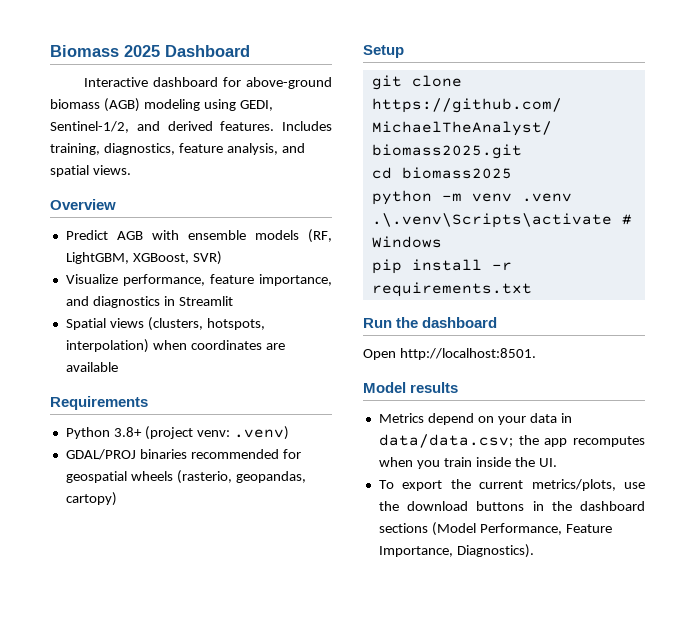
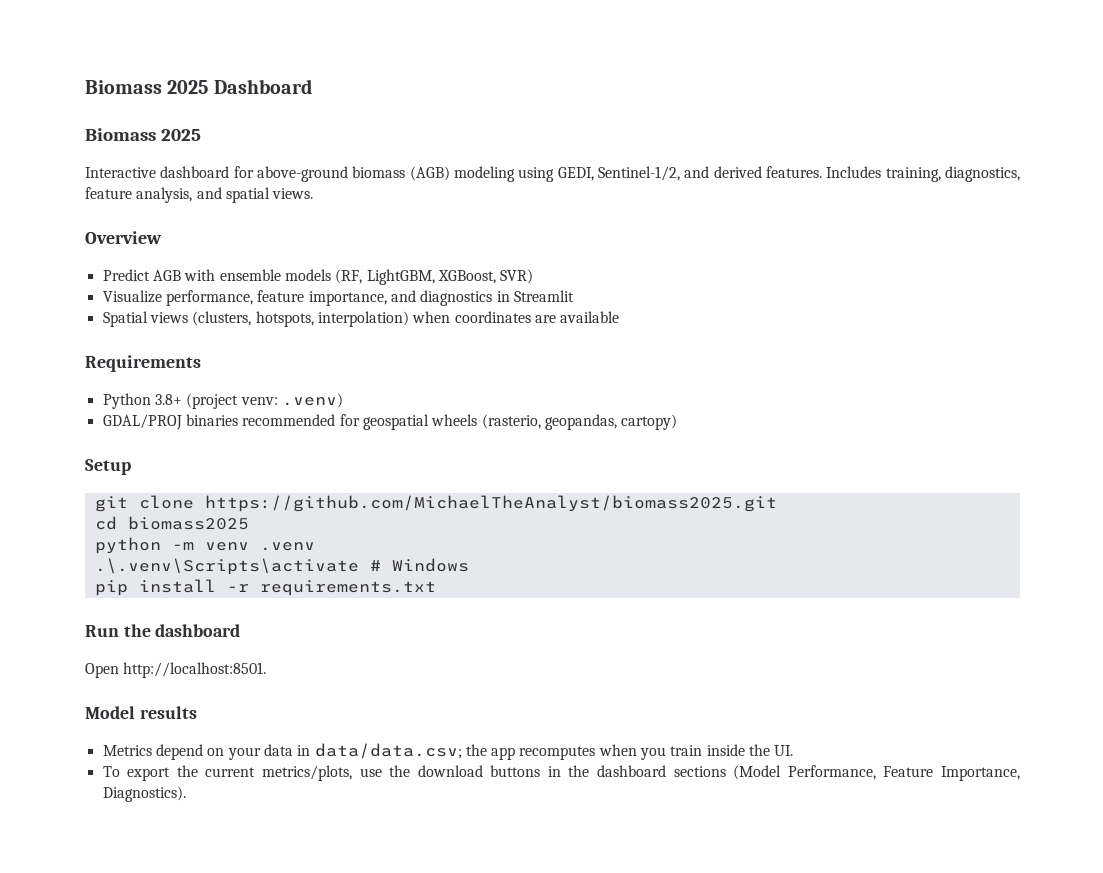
  Biomass 2025 Dashboard
+ Biomass 2025

